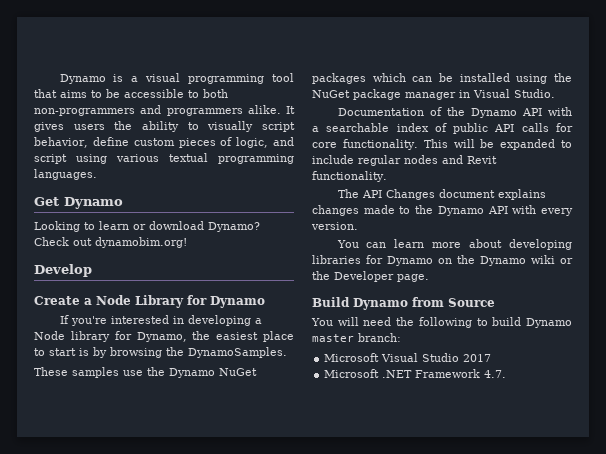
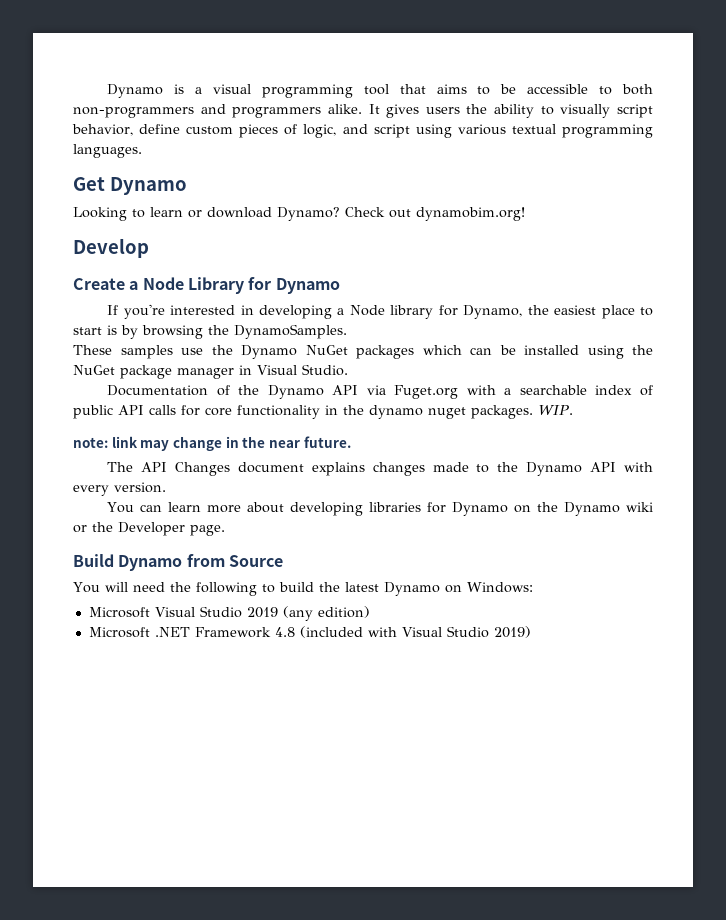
- Documentation of the Dynamo API with a searchable index of public API calls for core functionality. This will be expanded to include regular nodes and Revit functionality.
+ Documentation of the Dynamo API via Fuget.org with a searchable index of public API calls for core functionality in the dynamo nuget packages. WIP.
+ note: link may change in the near future.
- You will need the following to build Dynamo master branch:
+ You will need the following to build the latest Dynamo on Windows:
- Microsoft Visual Studio 2017
+ Microsoft Visual Studio 2019 (any edition)
- Microsoft .NET Framework 4.7.
+ Microsoft .NET Framework 4.8 (included with Visual Studio 2019)

